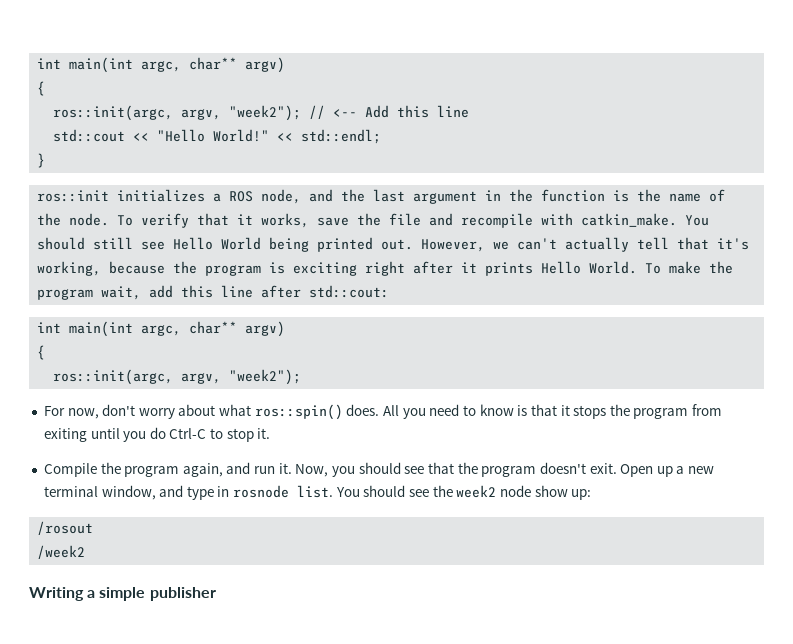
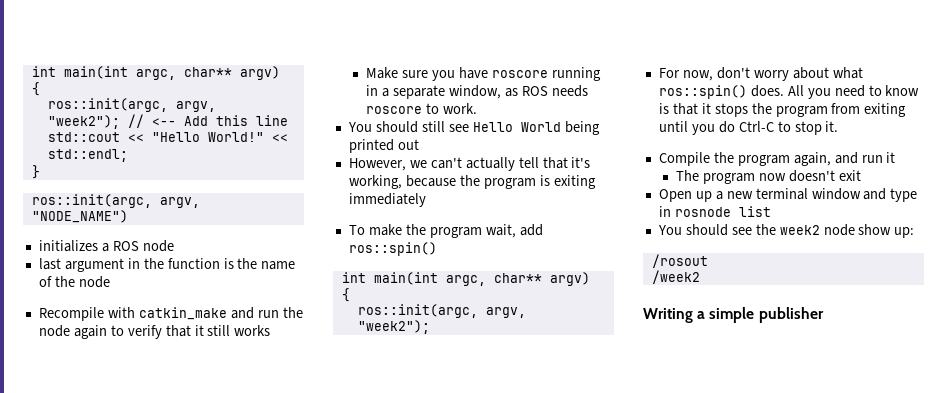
- ros::init initializes a ROS node, and the last argument in the function is the name of the node. To verify that it works, save the file and recompile with catkin_make. You should still see Hello World being printed out. However, we can't actually tell that it's working, because the program is exciting right after it prints Hello World. To make the program wait, add this line after std::cout:
+ ros::init(argc, argv, "NODE_NAME")
+ initializes a ROS node
+ last argument in the function is the name of the node
+ Recompile with catkin_make and run the node again to verify that it still works
+ Make sure you have roscore running in a separate window, as ROS needs roscore to work.
+ You should still see Hello World being printed out
+ However, we can't actually tell that it's working, because the program is exiting immediately
+ To make the program wait, add ros::spin()
- Compile the program again, and run it. Now, you should see that the program doesn't exit. Open up a new terminal window, and type in rosnode list. You should see the week2 node show up:
+ Compile the program again, and run it
+ The program now doesn't exit
+ Open up a new terminal window and type in rosnode list
+ You should see the week2 node show up:

